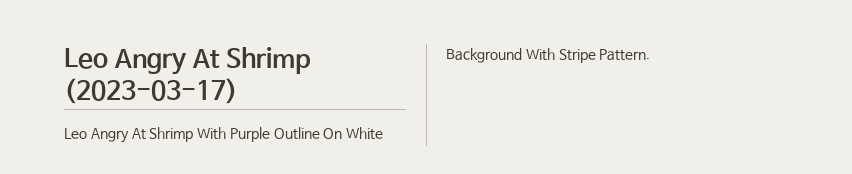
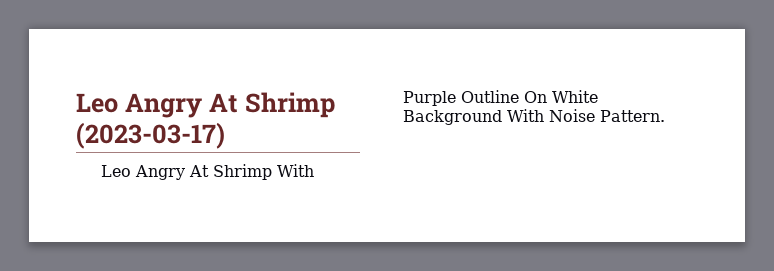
- Leo Angry At Shrimp With Purple Outline On White Background With Stripe Pattern.
+ Leo Angry At Shrimp With Purple Outline On White Background With Noise Pattern.

